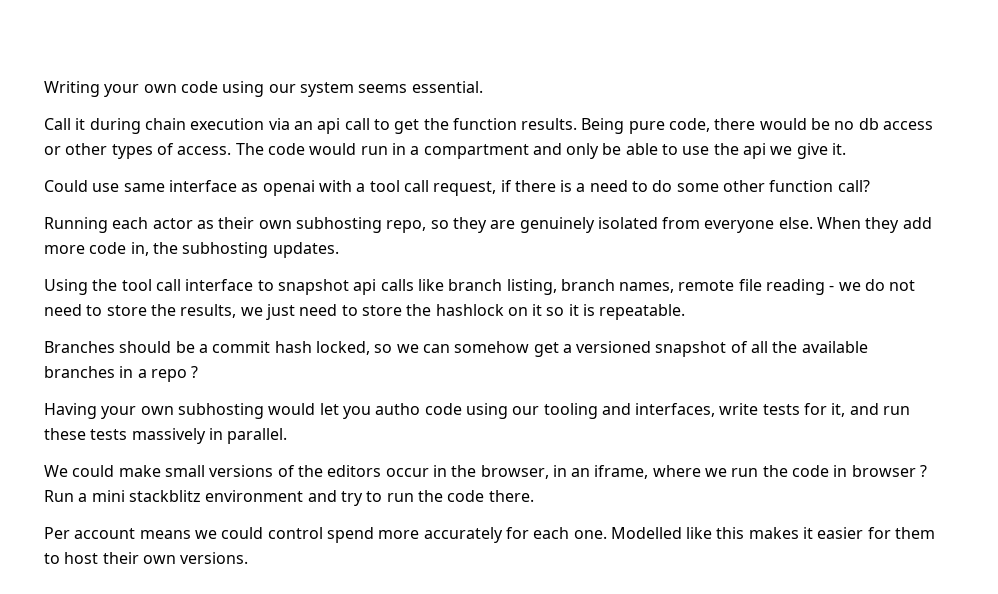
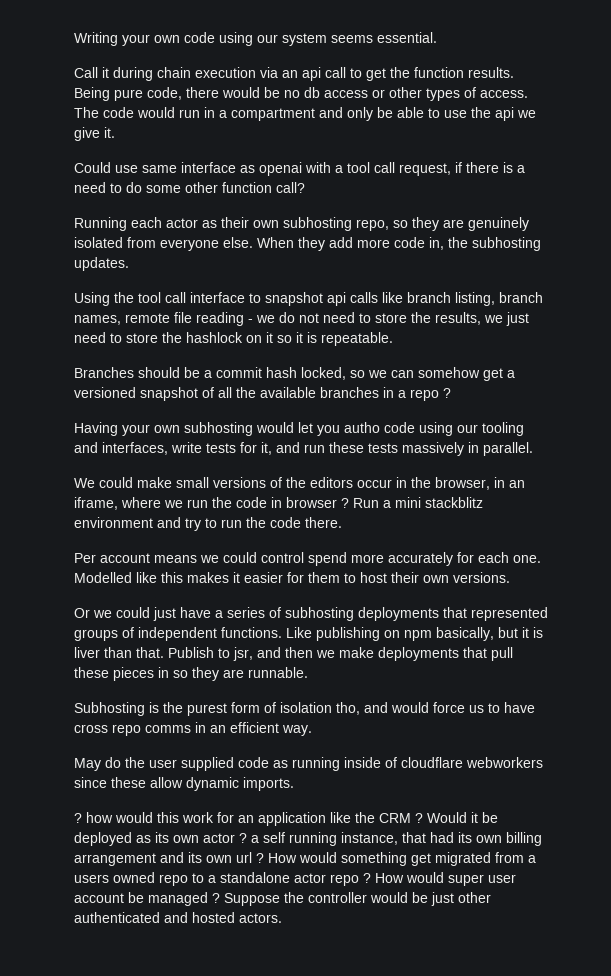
+ Or we could just have a series of subhosting deployments that represented groups of independent functions. Like publishing on npm basically, but it is liver than that. Publish to jsr, and then we make deployments that pull these pieces in so they are runnable.
+ Subhosting is the purest form of isolation tho, and would force us to have cross repo comms in an efficient way.
+ May do the user supplied code as running inside of cloudflare webworkers since these allow dynamic imports.
+ ? how would this work for an application like the CRM ? Would it be deployed as its own actor ? a self running instance, that had its own billing arrangement and its own url ? How would something get migrated from a users owned repo to a standalone actor repo ? How would super user account be managed ? Suppose the controller would be just other authenticated and hosted actors.

